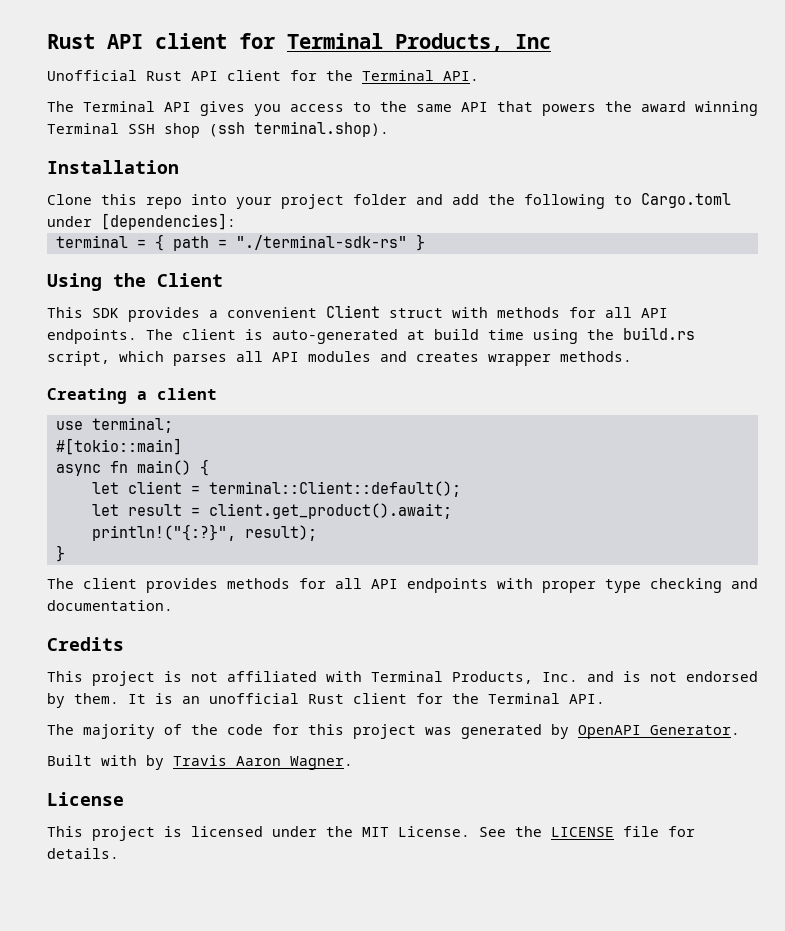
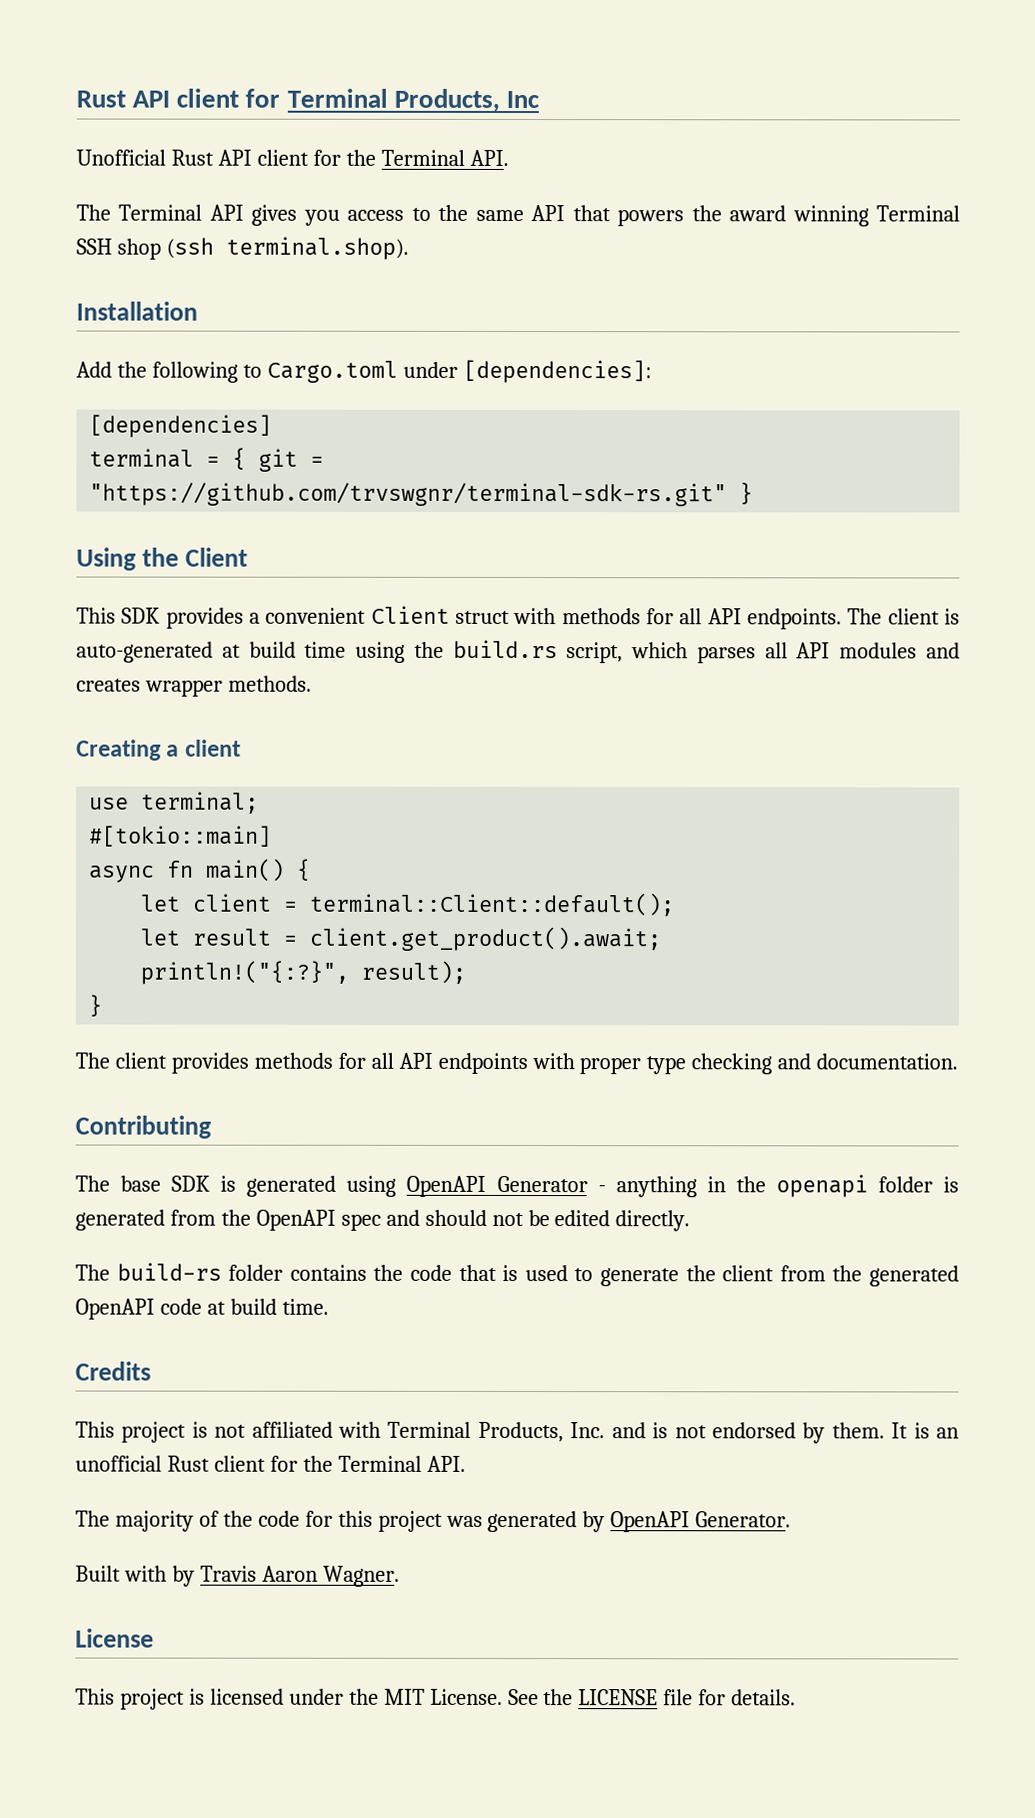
- Clone this repo into your project folder and add the following to Cargo.toml under [dependencies]:
+ Add the following to Cargo.toml under [dependencies]:
+ [dependencies]
- terminal = { path = "./terminal-sdk-rs" }
+ terminal = { git = "https://github.com/trvswgnr/terminal-sdk-rs.git" }
+ Contributing
+ The base SDK is generated using OpenAPI Generator - anything in the openapi folder is generated from the OpenAPI spec and should not be edited directly.
+ The build-rs folder contains the code that is used to generate the client from the generated OpenAPI code at build time.

